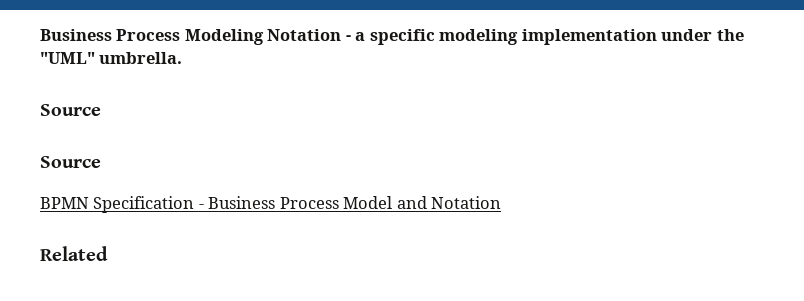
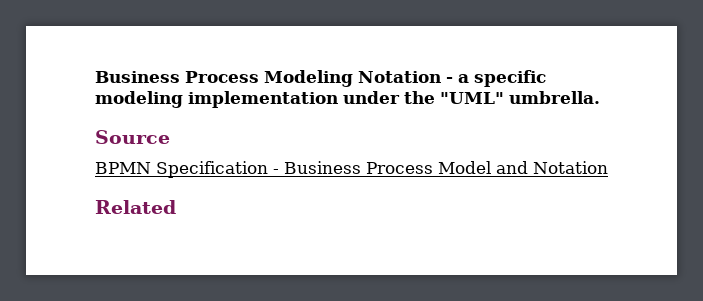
  Business Process Modeling Notation - a specific modeling implementation under the "UML" umbrella.
- Source

